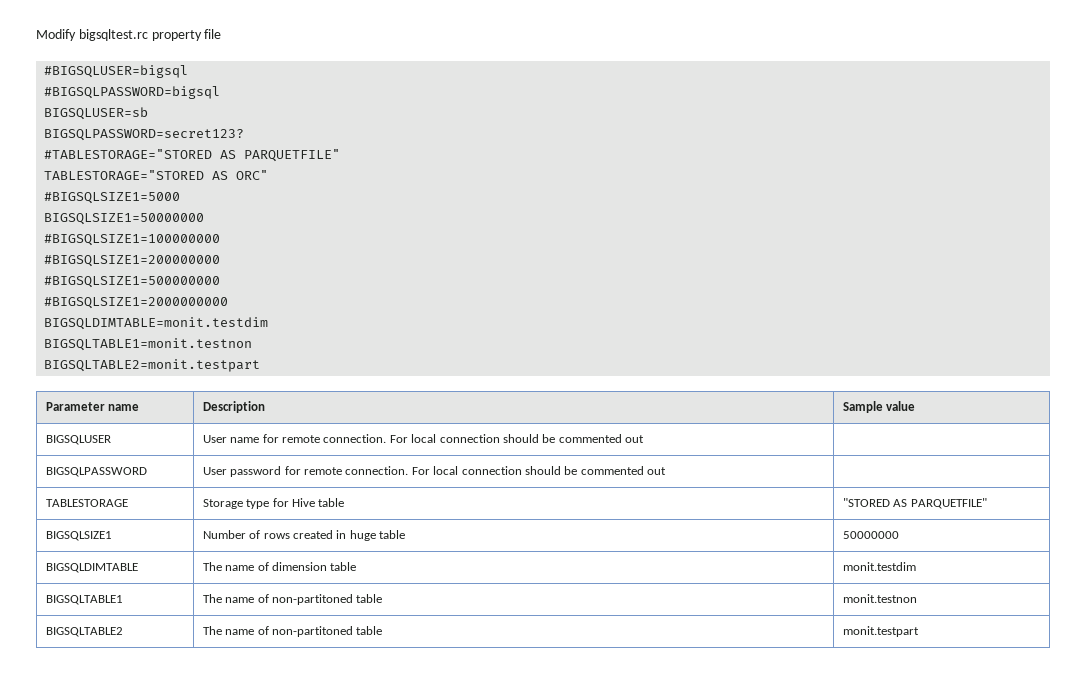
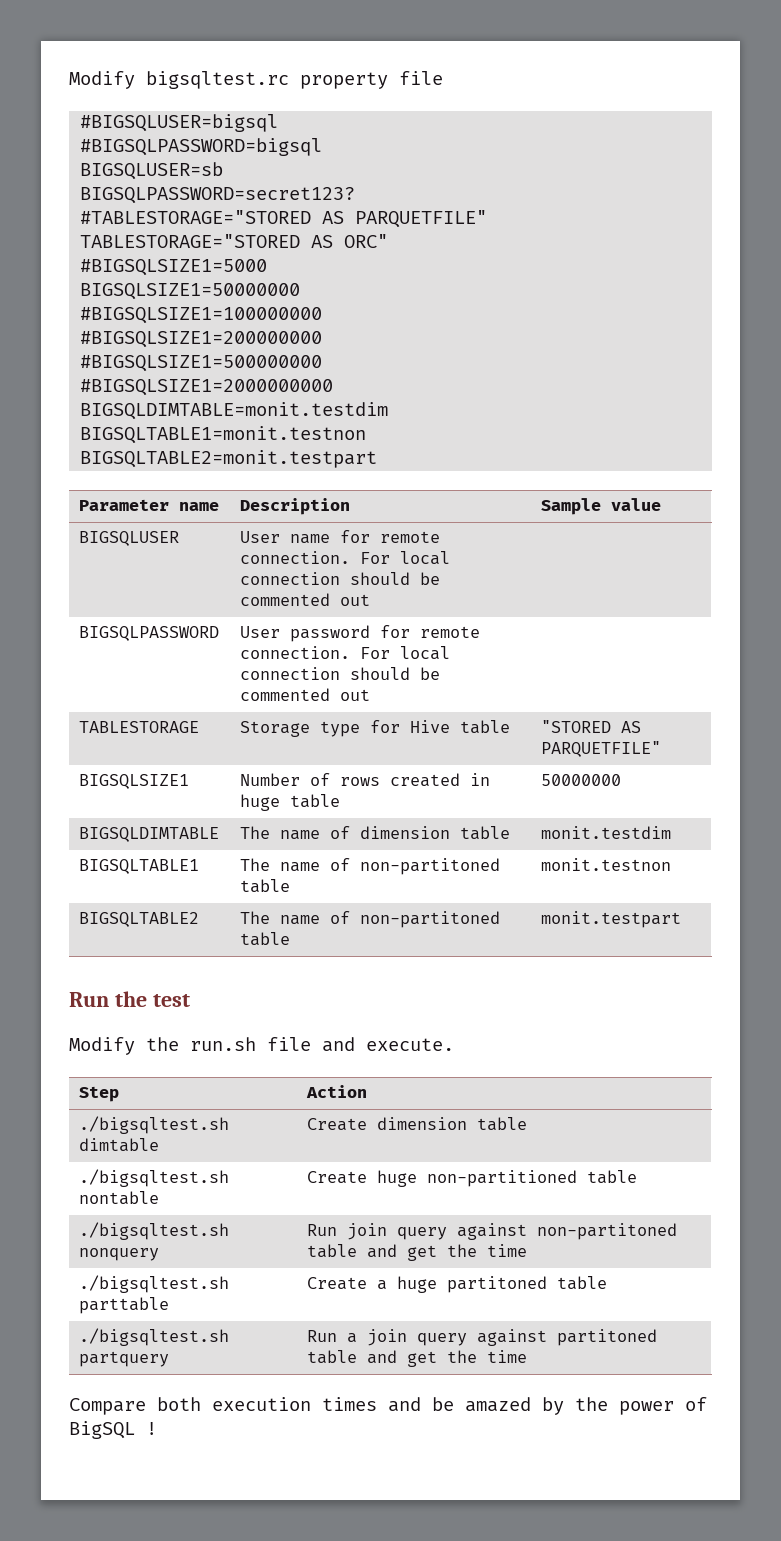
+ Run the test
+ Modify the run.sh file and execute.
+ Step | Action
+ ./bigsqltest.sh dimtable | Create dimension table
+ ./bigsqltest.sh nontable | Create huge non-partitioned table
+ ./bigsqltest.sh nonquery | Run join query against non-partitoned table and get the time
+ ./bigsqltest.sh parttable | Create a huge partitoned table
+ ./bigsqltest.sh partquery | Run a join query against partitoned table and get the time
+ Compare both execution times and be amazed by the power of BigSQL !

